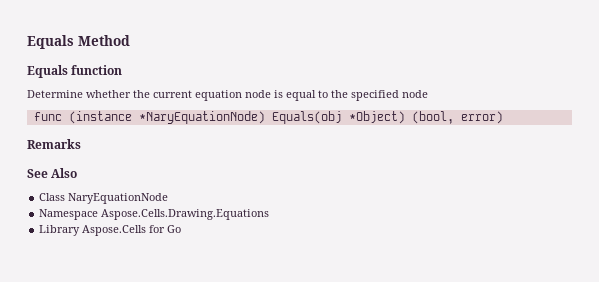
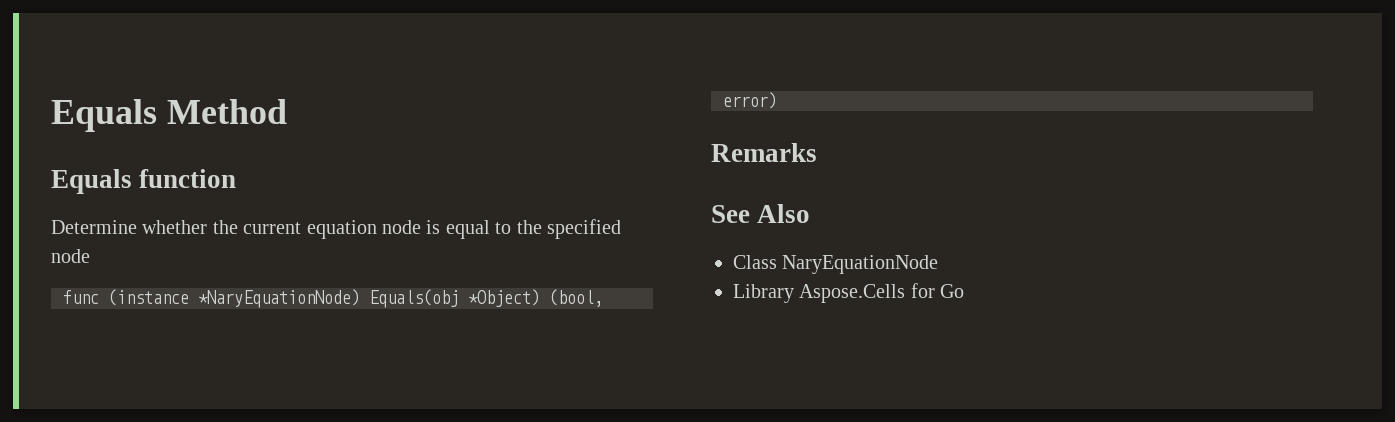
- Namespace Aspose.Cells.Drawing.Equations

